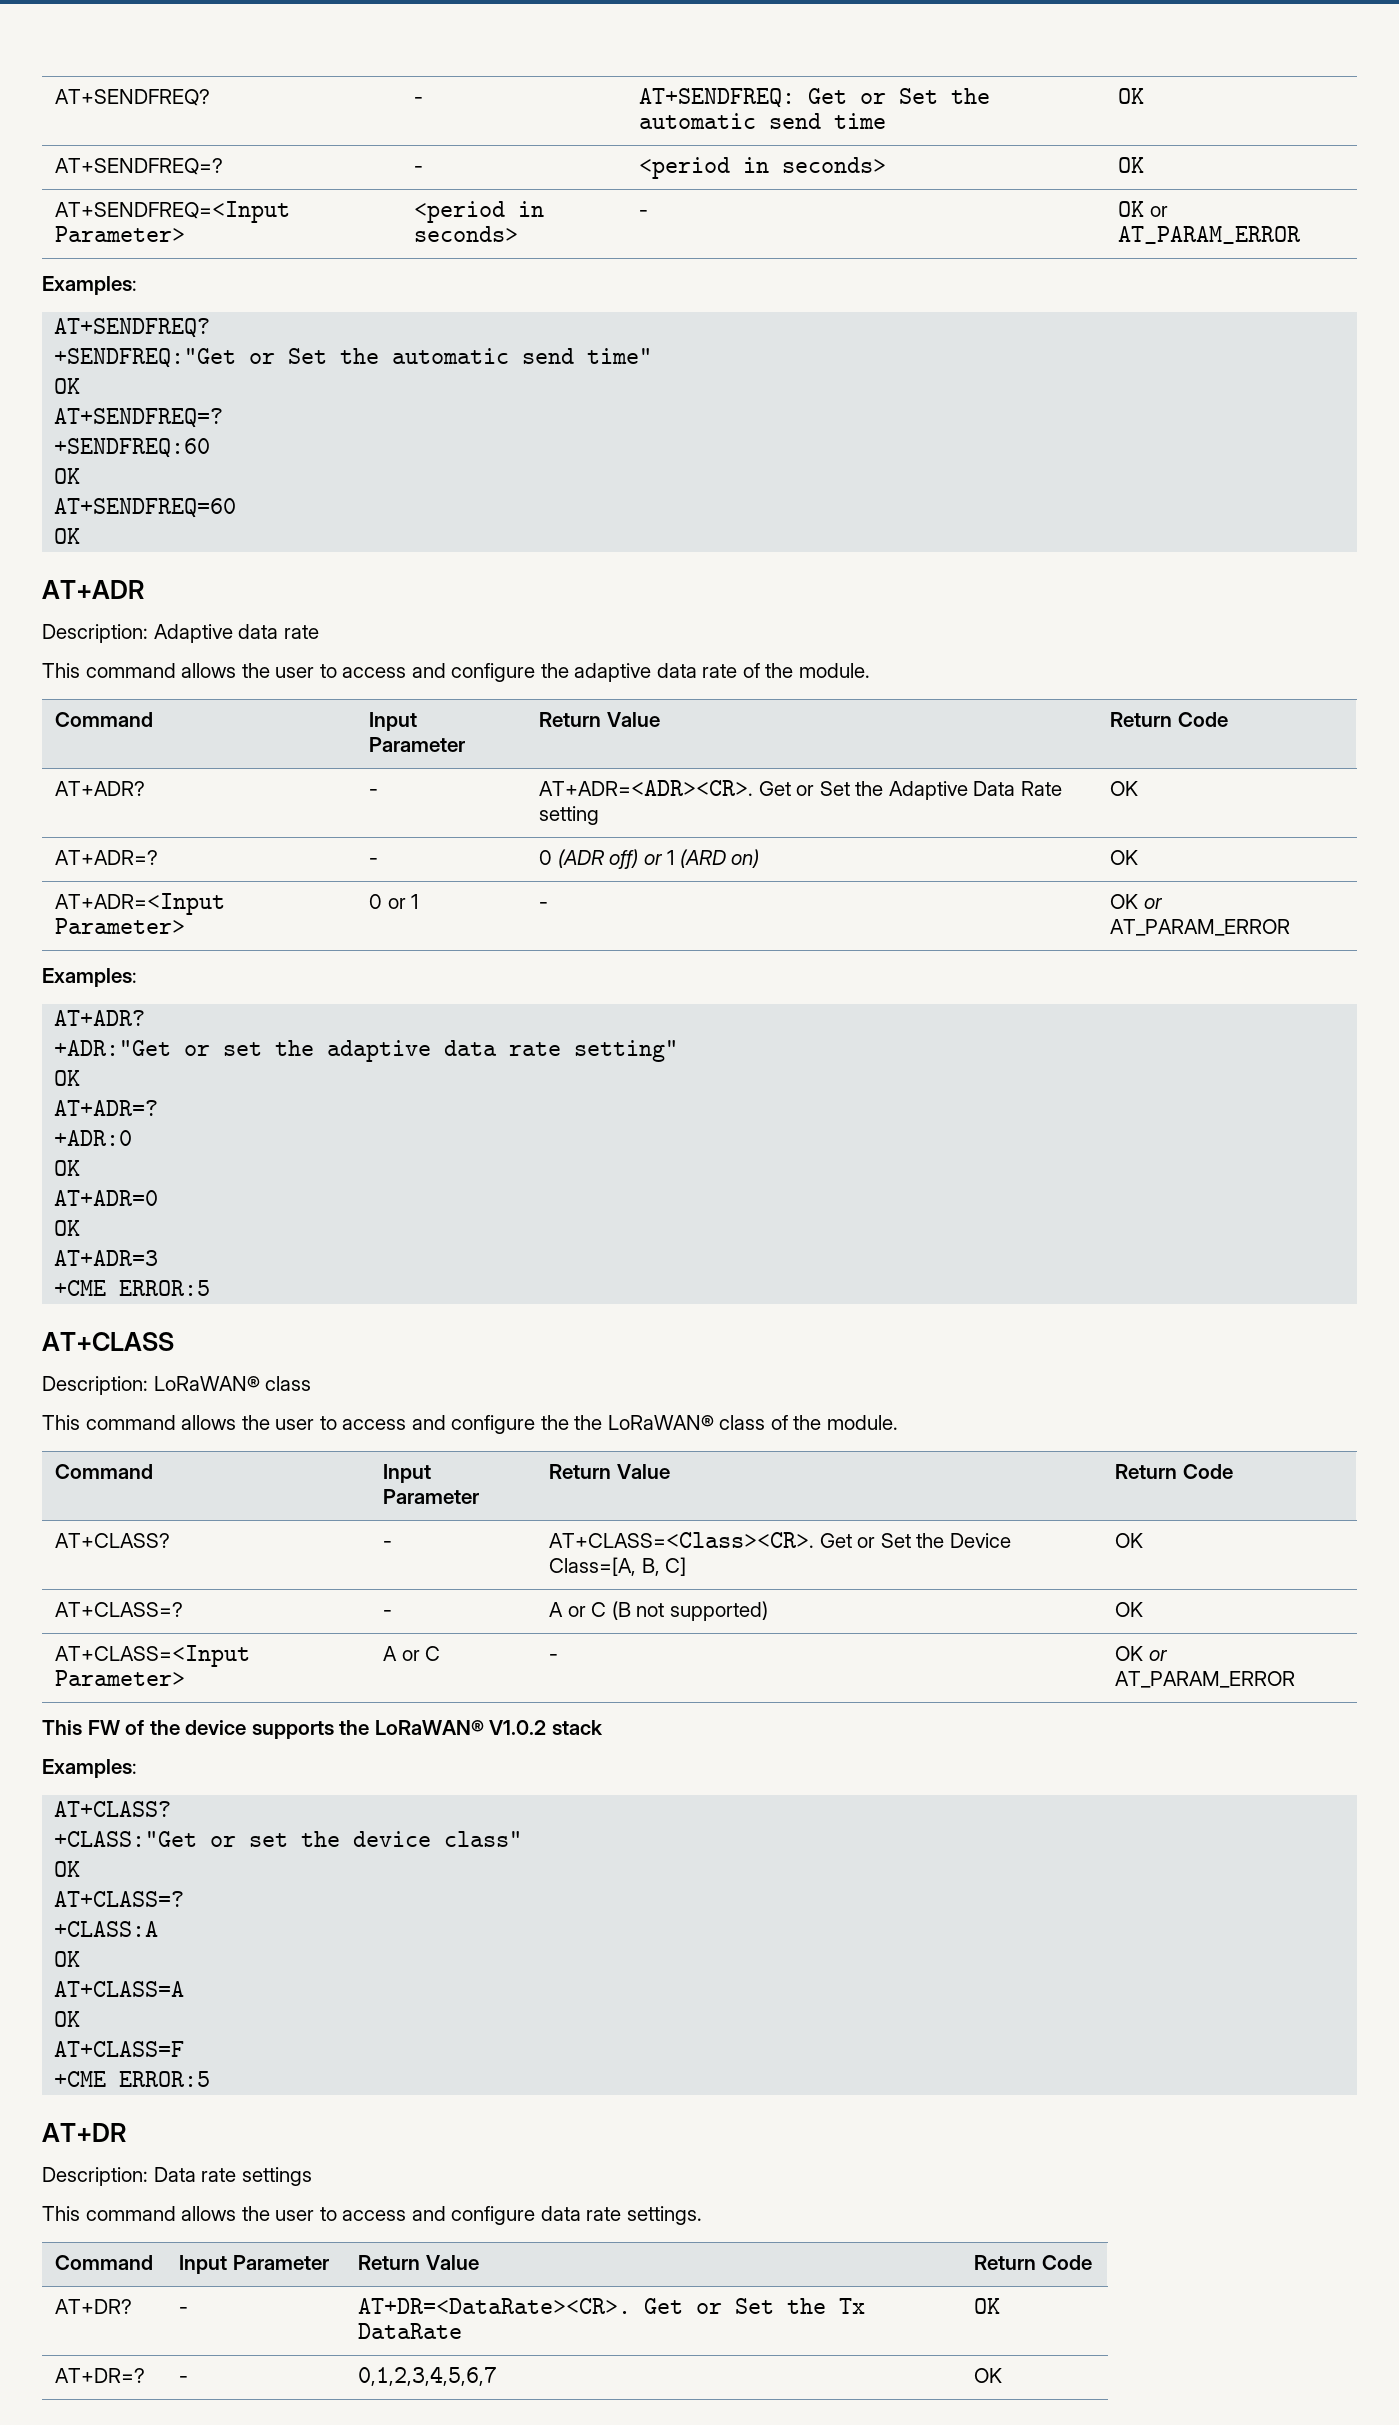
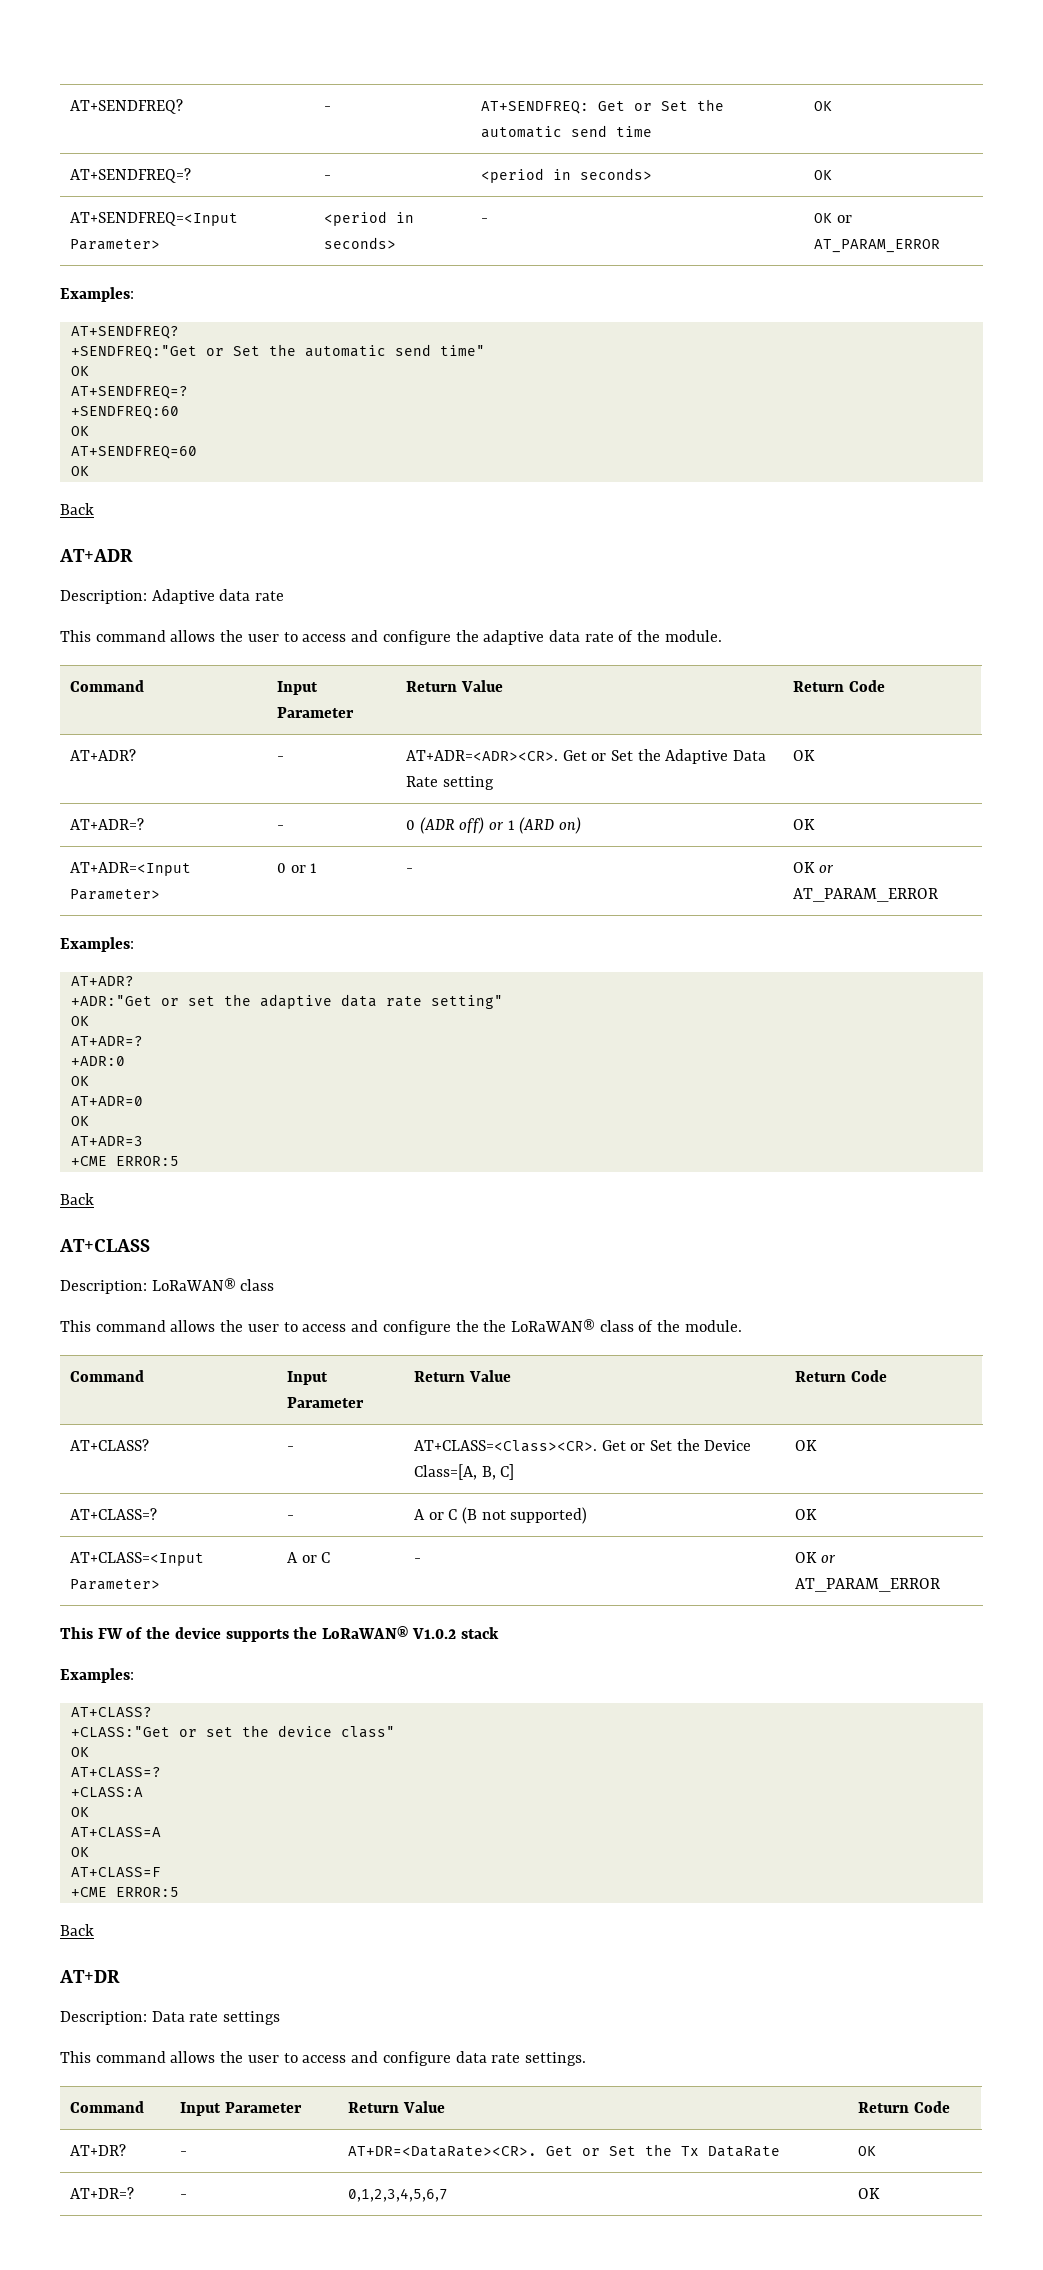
  AT+SENDFREQ=60
  OK
+ Back
  AT+ADR=3
  +CME ERROR:5
+ Back
  AT+CLASS=F
  +CME ERROR:5
+ Back

